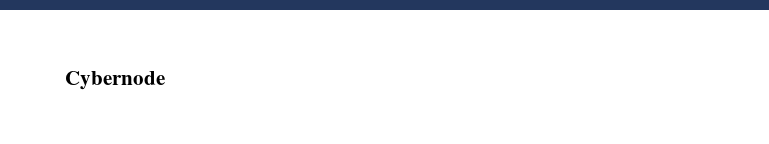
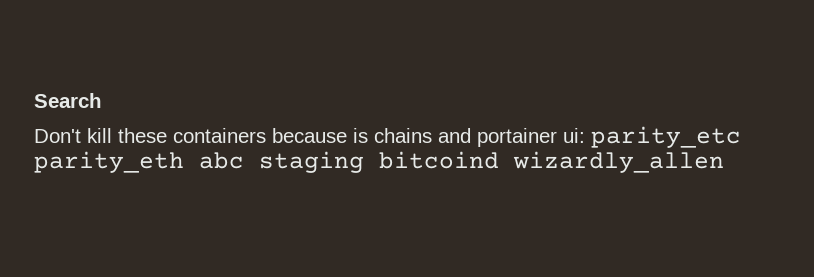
- Cybernode
+ Search
+ Don't kill these containers because is chains and portainer ui: parity_etc parity_eth abc staging bitcoind wizardly_allen

